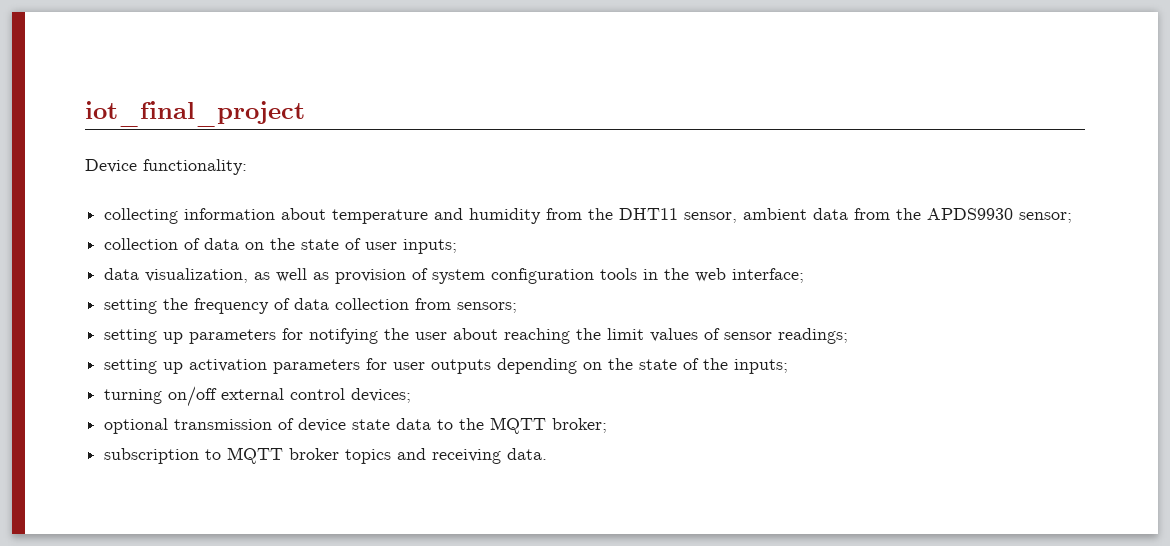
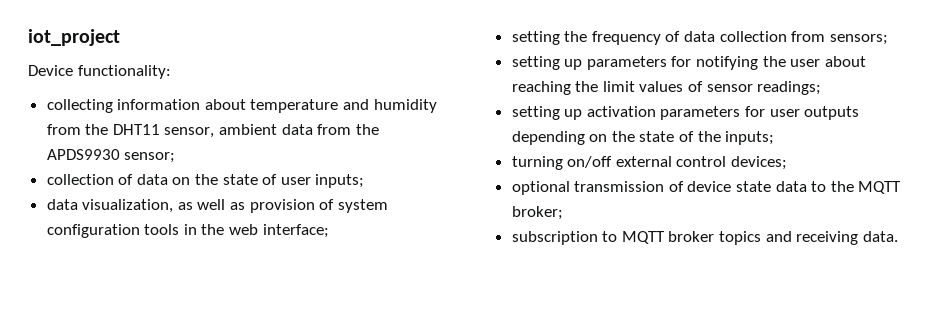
- iot_final_project
+ iot_project

